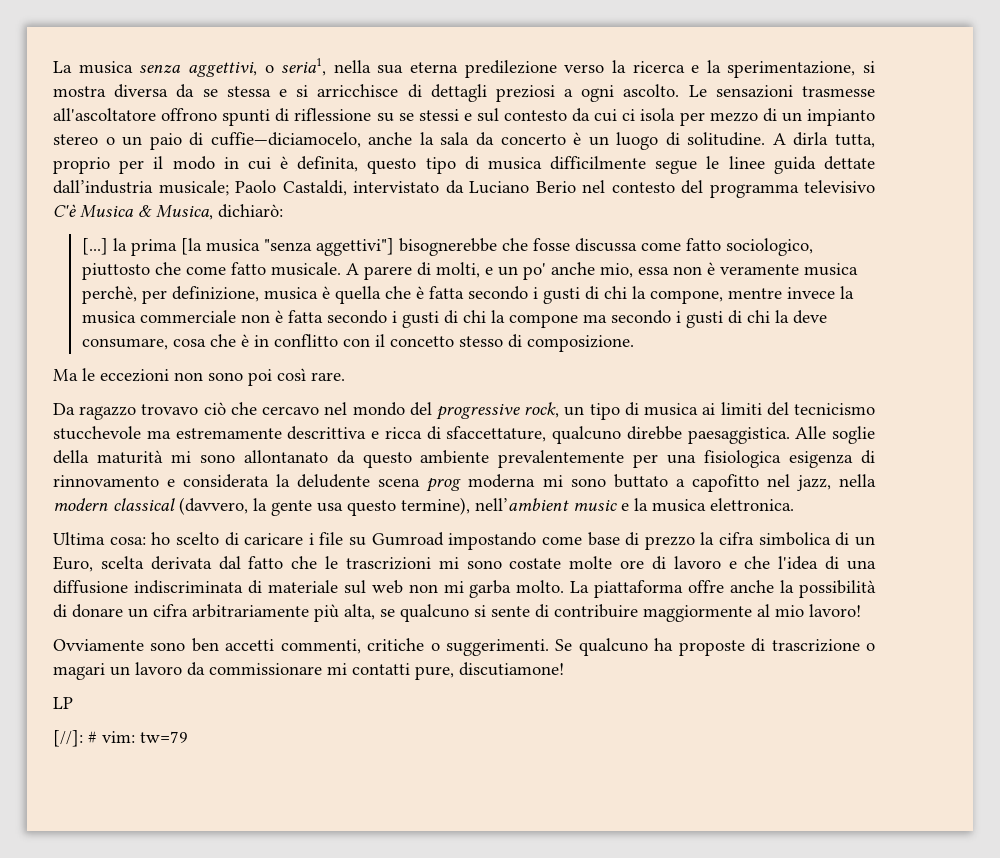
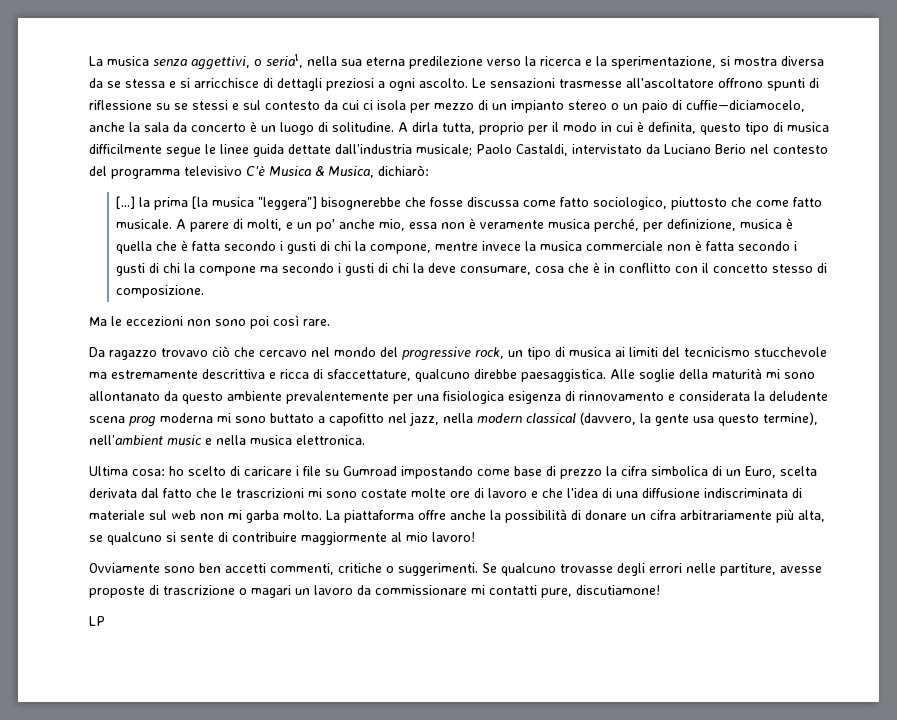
- [...] la prima [la musica "senza aggettivi"] bisognerebbe che fosse discussa come fatto sociologico, piuttosto che come fatto musicale.
+ [...] la prima [la musica "leggera"] bisognerebbe che fosse discussa come fatto sociologico, piuttosto che come fatto musicale.
- A parere di molti, e un po' anche mio, essa non è veramente musica perchè, per definizione, musica è quella che è fatta secondo i gusti di chi la compone, mentre invece la musica commerciale non è fatta secondo i gusti di chi la compone ma secondo i gusti di chi la deve consumare, cosa che è in conflitto con il concetto stesso di composizione.
+ A parere di molti, e un po' anche mio, essa non è veramente musica perché, per definizione, musica è quella che è fatta secondo i gusti di chi la compone, mentre invece la musica commerciale non è fatta secondo i gusti di chi la compone ma secondo i gusti di chi la deve consumare, cosa che è in conflitto con il concetto stesso di composizione.
- Alle soglie della maturità mi sono allontanato da questo ambiente prevalentemente per una fisiologica esigenza di rinnovamento e considerata la deludente scena prog moderna mi sono buttato a capofitto nel jazz, nella modern classical (davvero, la gente usa questo termine), nell’ambient music e la musica elettronica.
+ Alle soglie della maturità mi sono allontanato da questo ambiente prevalentemente per una fisiologica esigenza di rinnovamento e considerata la deludente scena prog moderna mi sono buttato a capofitto nel jazz, nella modern classical (davvero, la gente usa questo termine), nell’ambient music e nella musica elettronica.
- Se qualcuno ha proposte di trascrizione o magari un lavoro da commissionare mi contatti pure, discutiamone!
+ Se qualcuno trovasse degli errori nelle partiture, avesse proposte di trascrizione o magari un lavoro da commissionare mi contatti pure, discutiamone!
- [//]: # vim: tw=79

